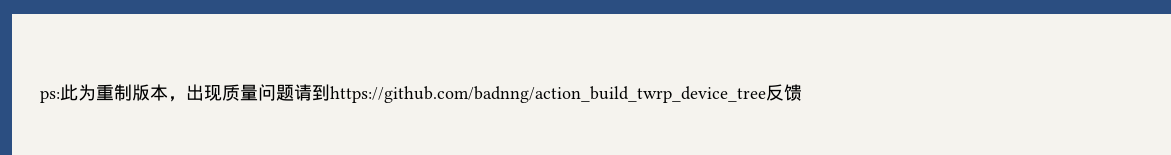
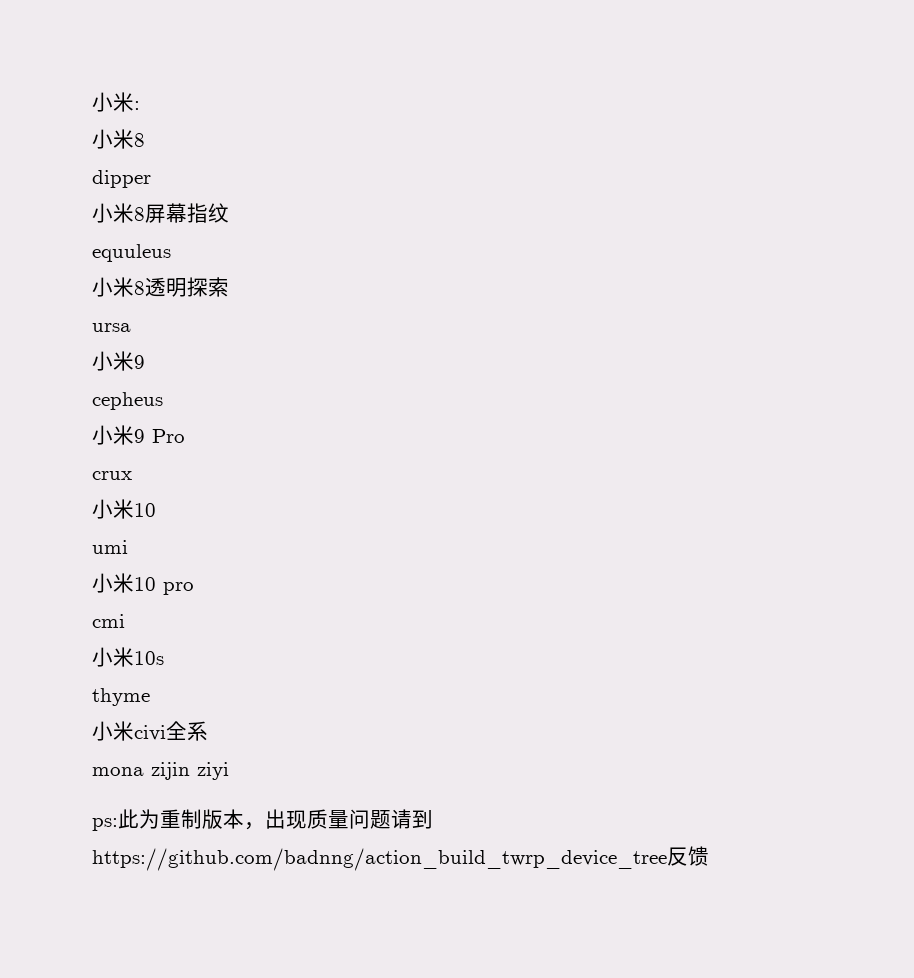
+ 小米:
+ 小米8
+ dipper
+ 小米8屏幕指纹
+ equuleus
+ 小米8透明探索
+ ursa
+ 小米9
+ cepheus
+ 小米9 Pro
+ crux
+ 小米10
+ umi
+ 小米10 pro
+ cmi
+ 小米10s
+ thyme
+ 小米civi全系
+ mona zijin ziyi

